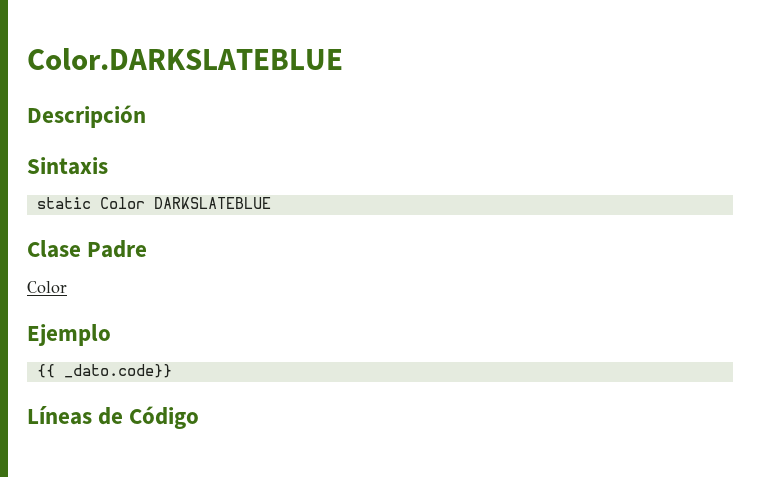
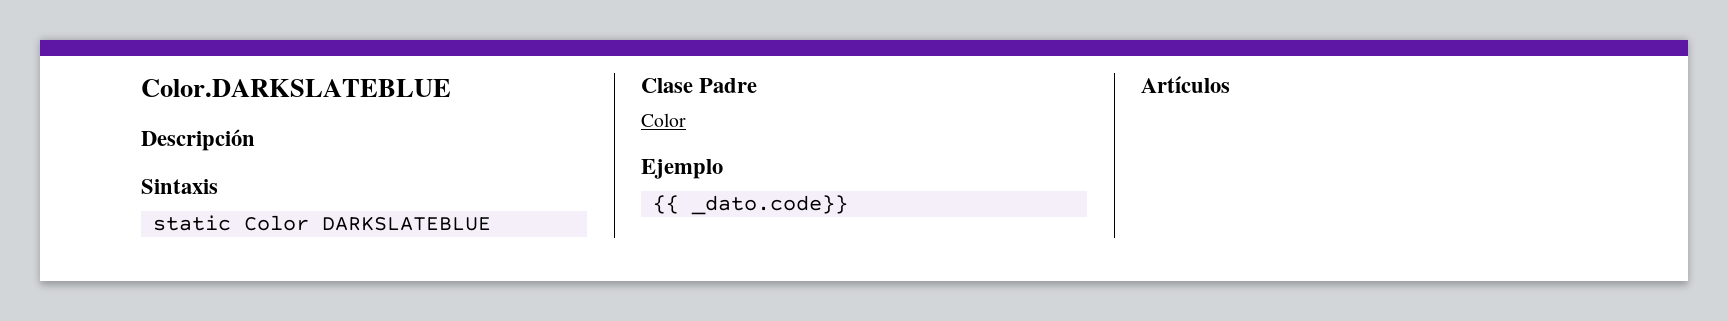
- Líneas de Código
+ Artículos

